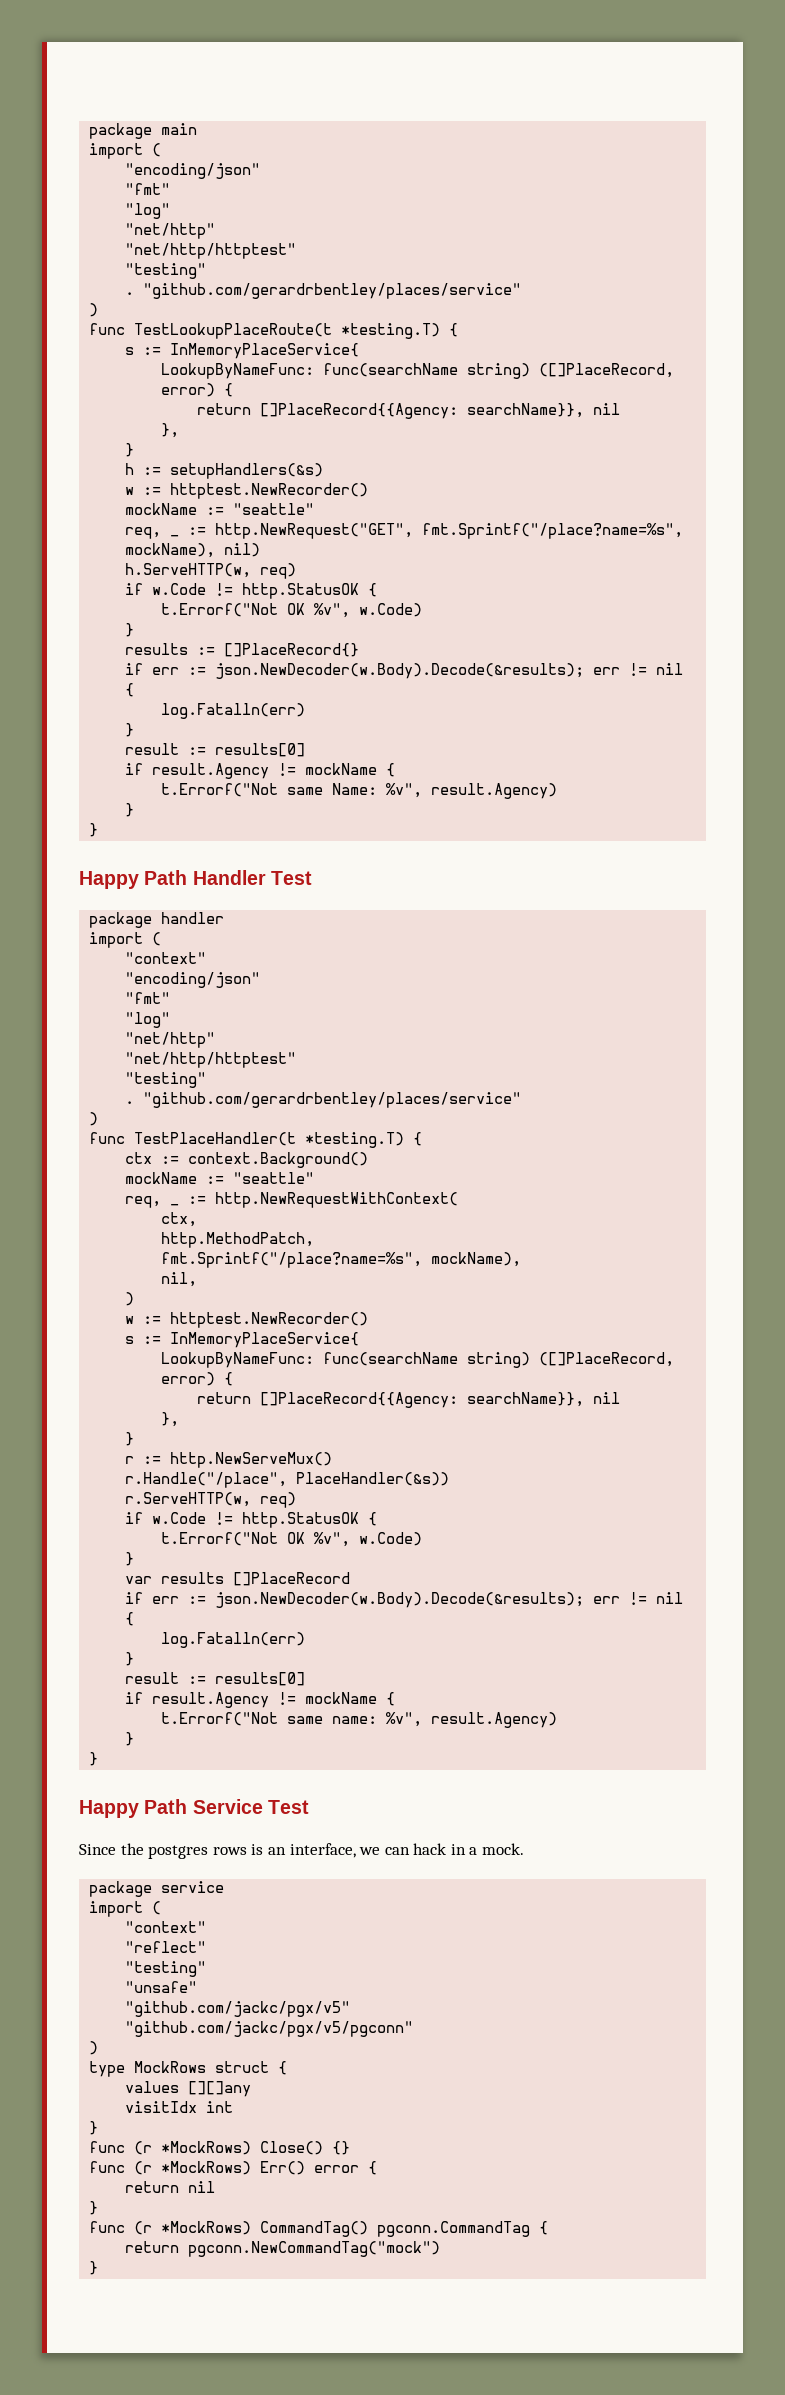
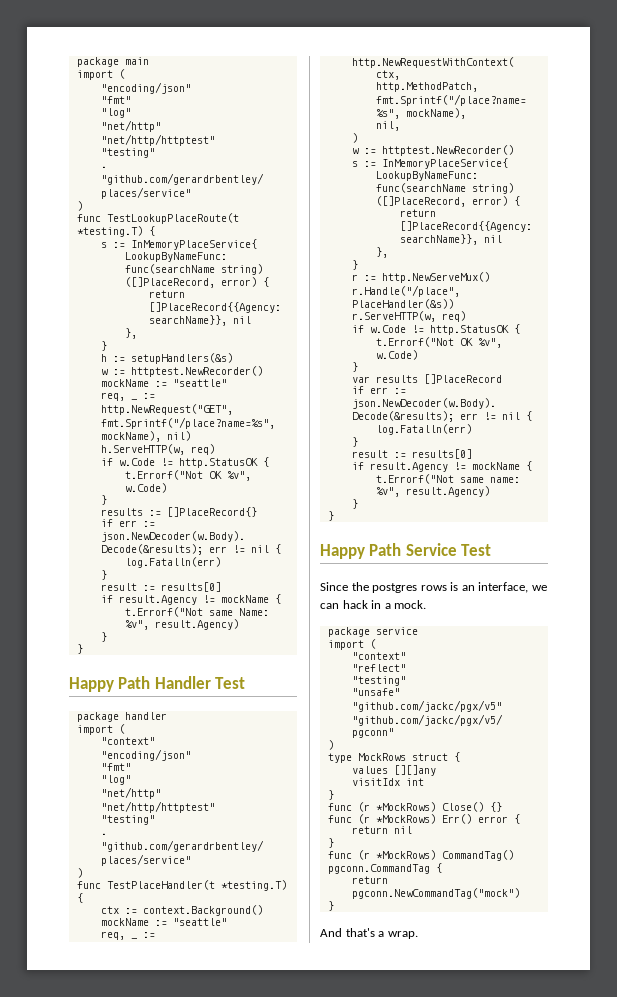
+ And that's a wrap.

